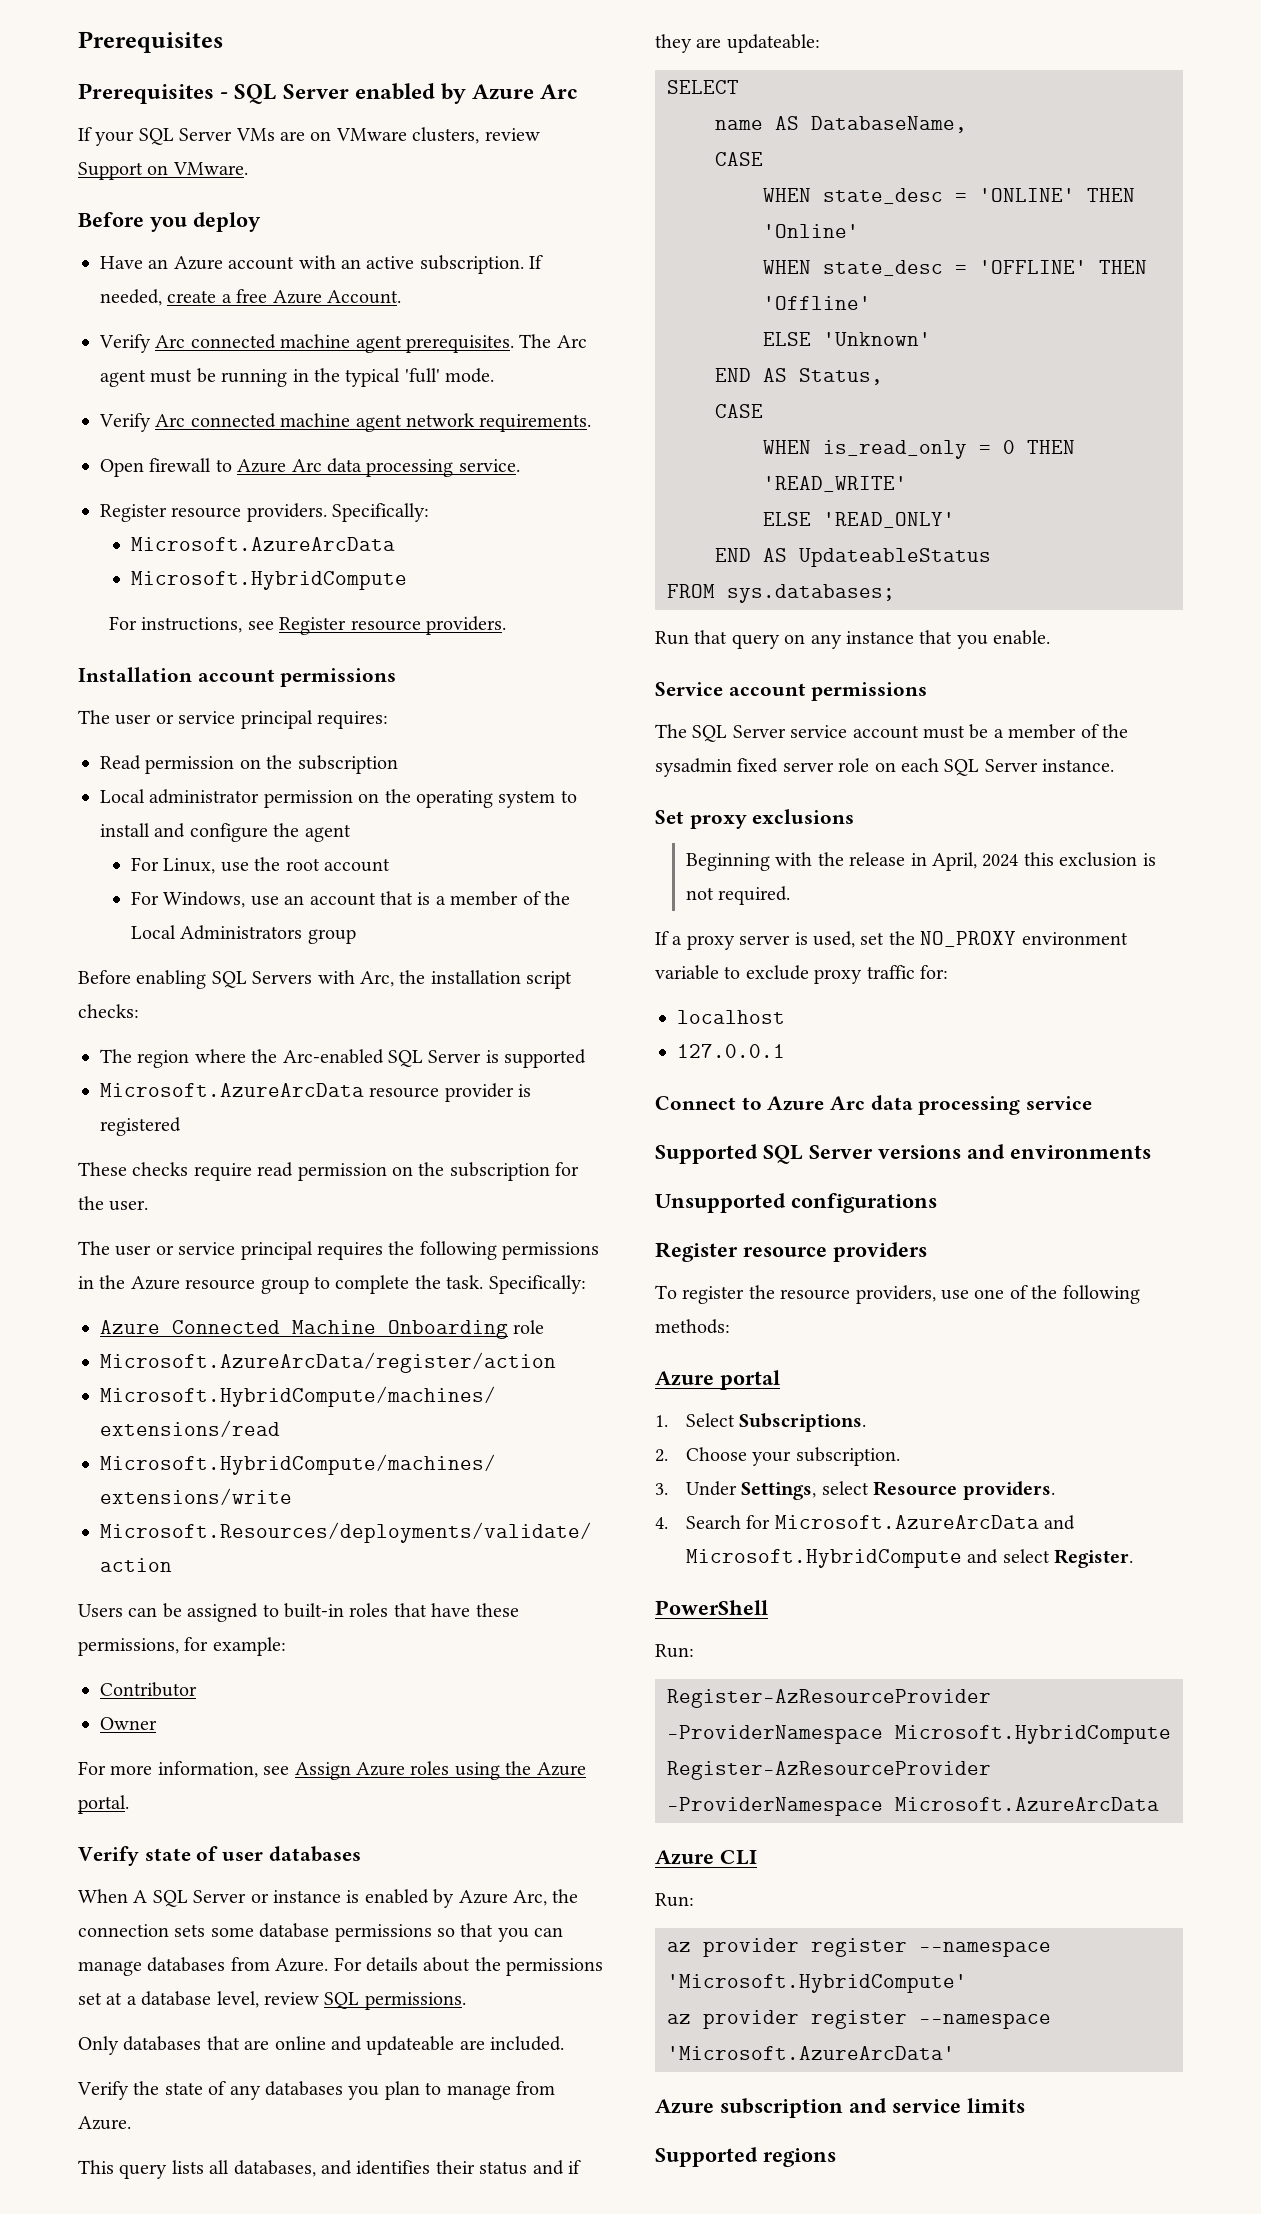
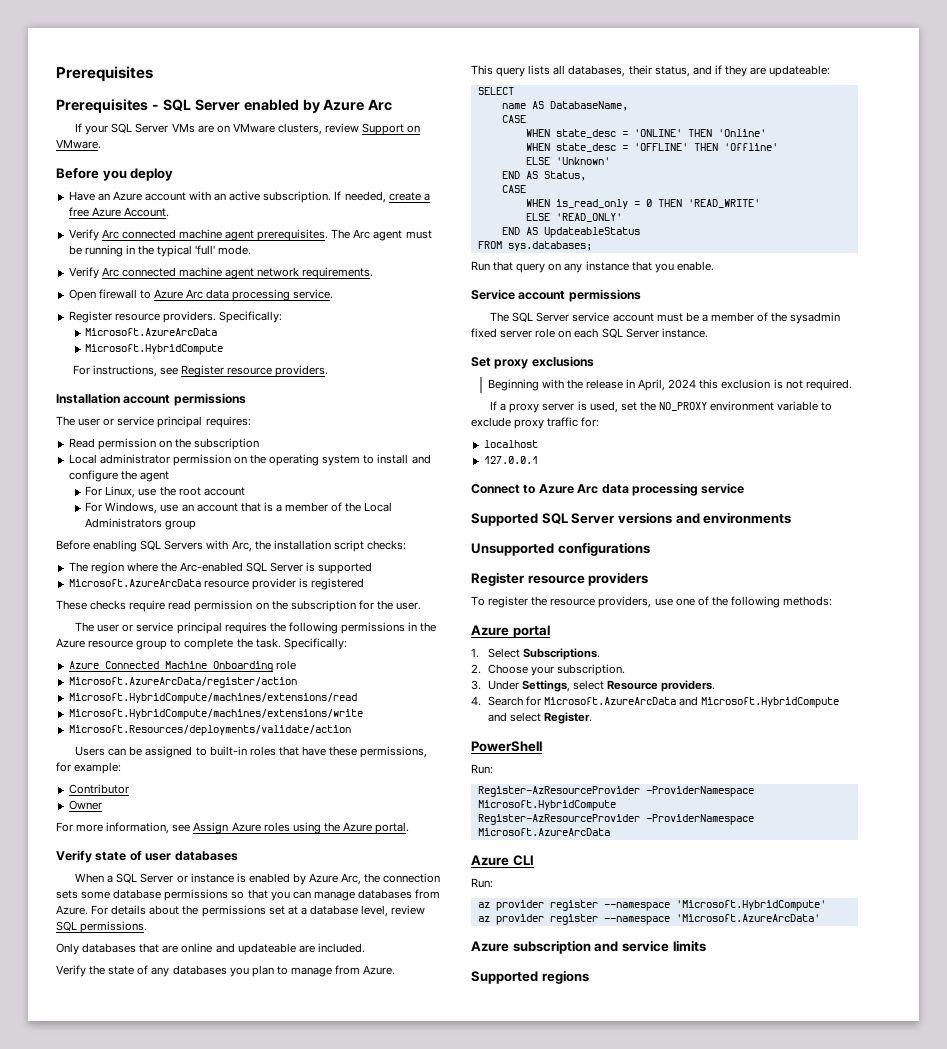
- When A SQL Server or instance is enabled by Azure Arc, the connection sets some database permissions so that you can manage databases from Azure.
+ When a SQL Server or instance is enabled by Azure Arc, the connection sets some database permissions so that you can manage databases from Azure.
- This query lists all databases, and identifies their status and if they are updateable:
+ This query lists all databases, their status, and if they are updateable:

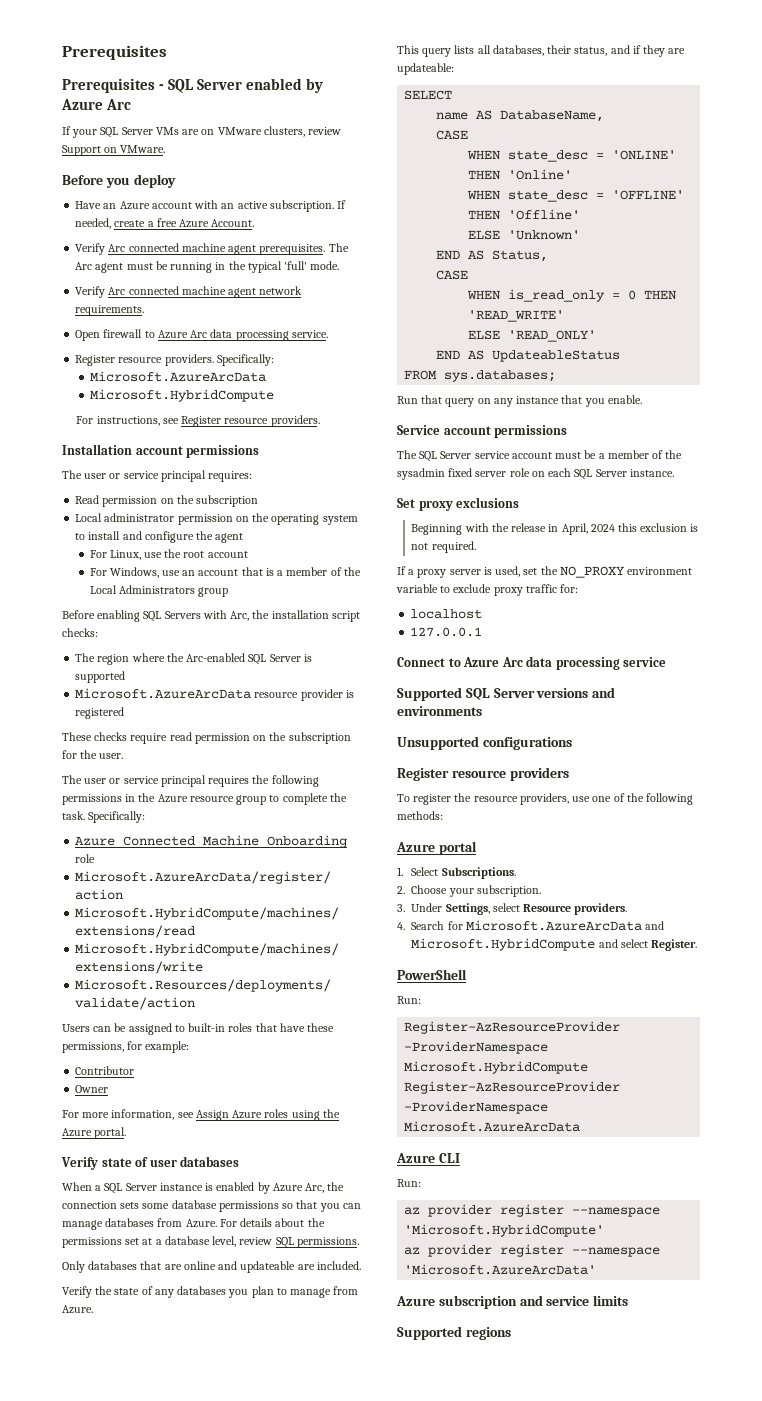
- When a SQL Server or instance is enabled by Azure Arc, the connection sets some database permissions so that you can manage databases from Azure.
+ When a SQL Server instance is enabled by Azure Arc, the connection sets some database permissions so that you can manage databases from Azure.

